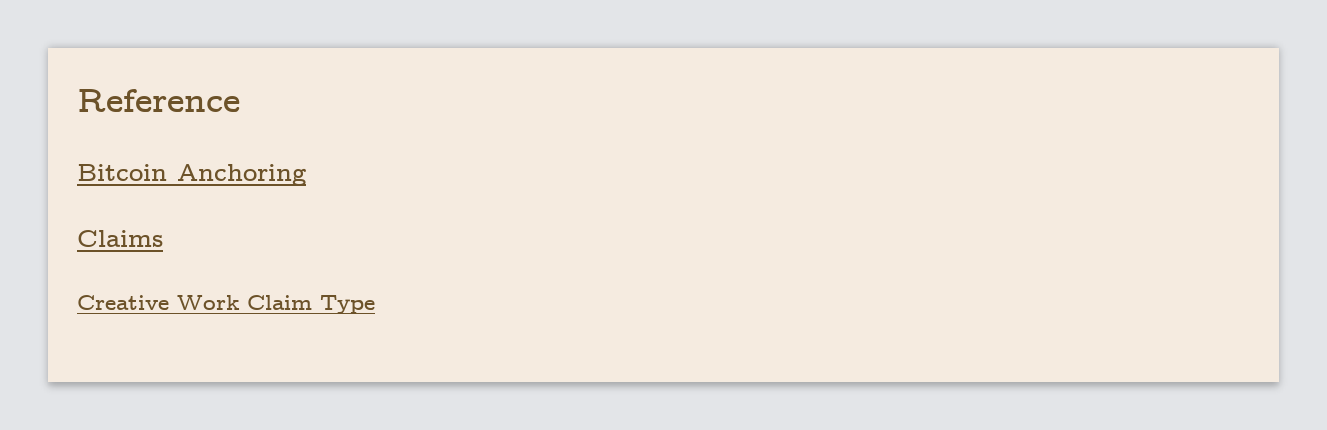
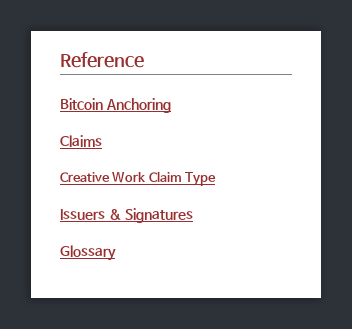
+ Issuers & Signatures
+ Glossary

